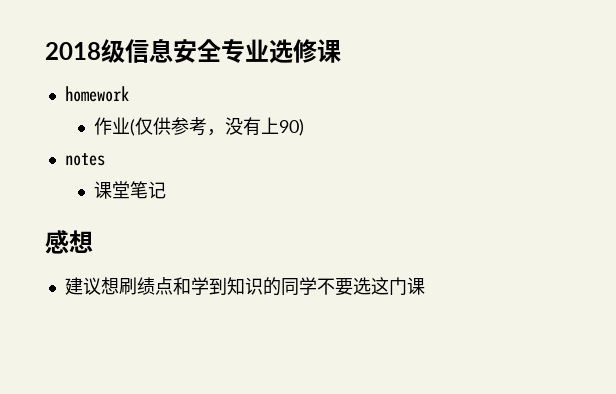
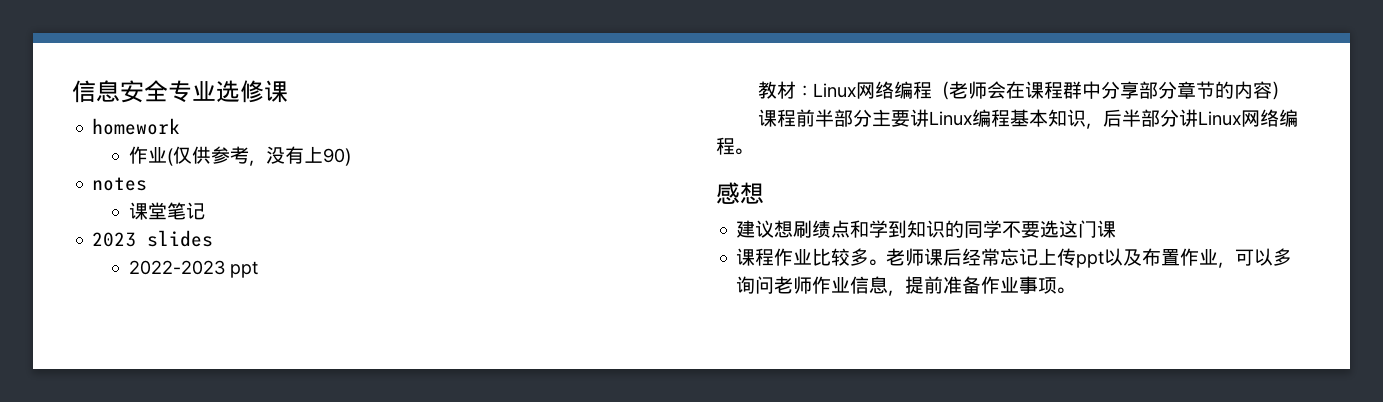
- 2018级信息安全专业选修课
+ 信息安全专业选修课
+ 2023 slides
+ 2022-2023 ppt
+ 教材：Linux网络编程（老师会在课程群中分享部分章节的内容）
+ 课程前半部分主要讲Linux编程基本知识，后半部分讲Linux网络编程。
+ 课程作业比较多。老师课后经常忘记上传ppt以及布置作业，可以多询问老师作业信息，提前准备作业事项。

